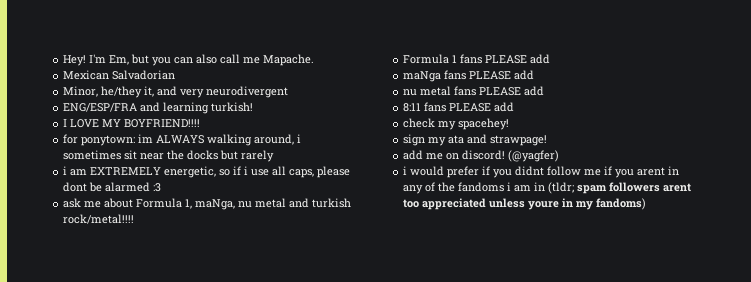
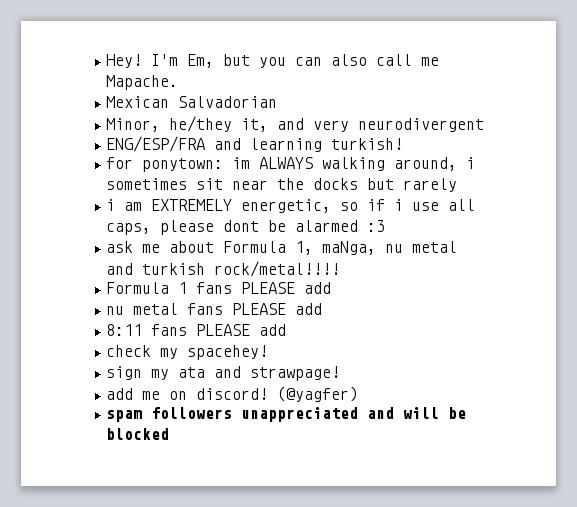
- I LOVE MY BOYFRIEND!!!!
- maNga fans PLEASE add
- i would prefer if you didnt follow me if you arent in any of the fandoms i am in (tldr; spam followers arent too appreciated unless youre in my fandoms)
+ spam followers unappreciated and will be blocked

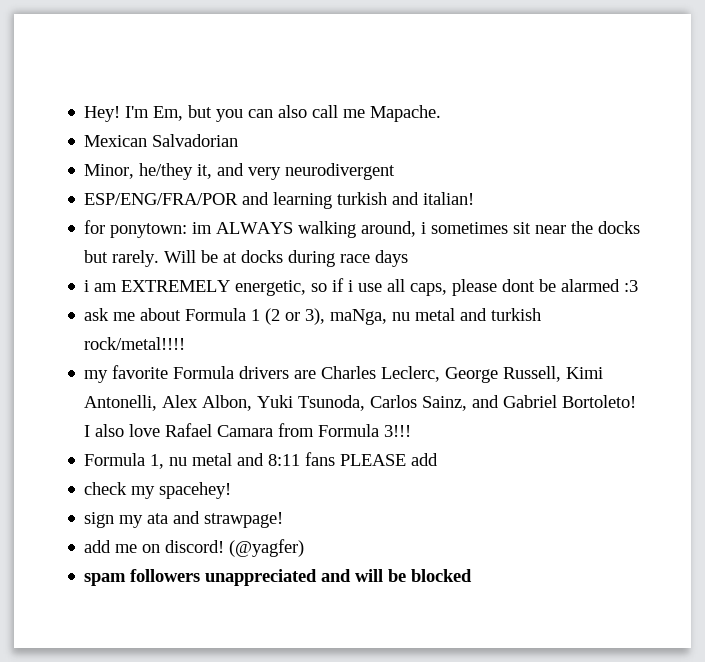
- ENG/ESP/FRA and learning turkish!
+ ESP/ENG/FRA/POR and learning turkish and italian!
- for ponytown: im ALWAYS walking around, i sometimes sit near the docks but rarely
+ for ponytown: im ALWAYS walking around, i sometimes sit near the docks but rarely. Will be at docks during race days
- ask me about Formula 1, maNga, nu metal and turkish rock/metal!!!!
+ ask me about Formula 1 (2 or 3), maNga, nu metal and turkish rock/metal!!!!
- Formula 1 fans PLEASE add
- nu metal fans PLEASE add
- 8:11 fans PLEASE add
+ my favorite Formula drivers are Charles Leclerc, George Russell, Kimi Antonelli, Alex Albon, Yuki Tsunoda, Carlos Sainz, and Gabriel Bortoleto! I also love Rafael Camara from Formula 3!!!
+ Formula 1, nu metal and 8:11 fans PLEASE add

